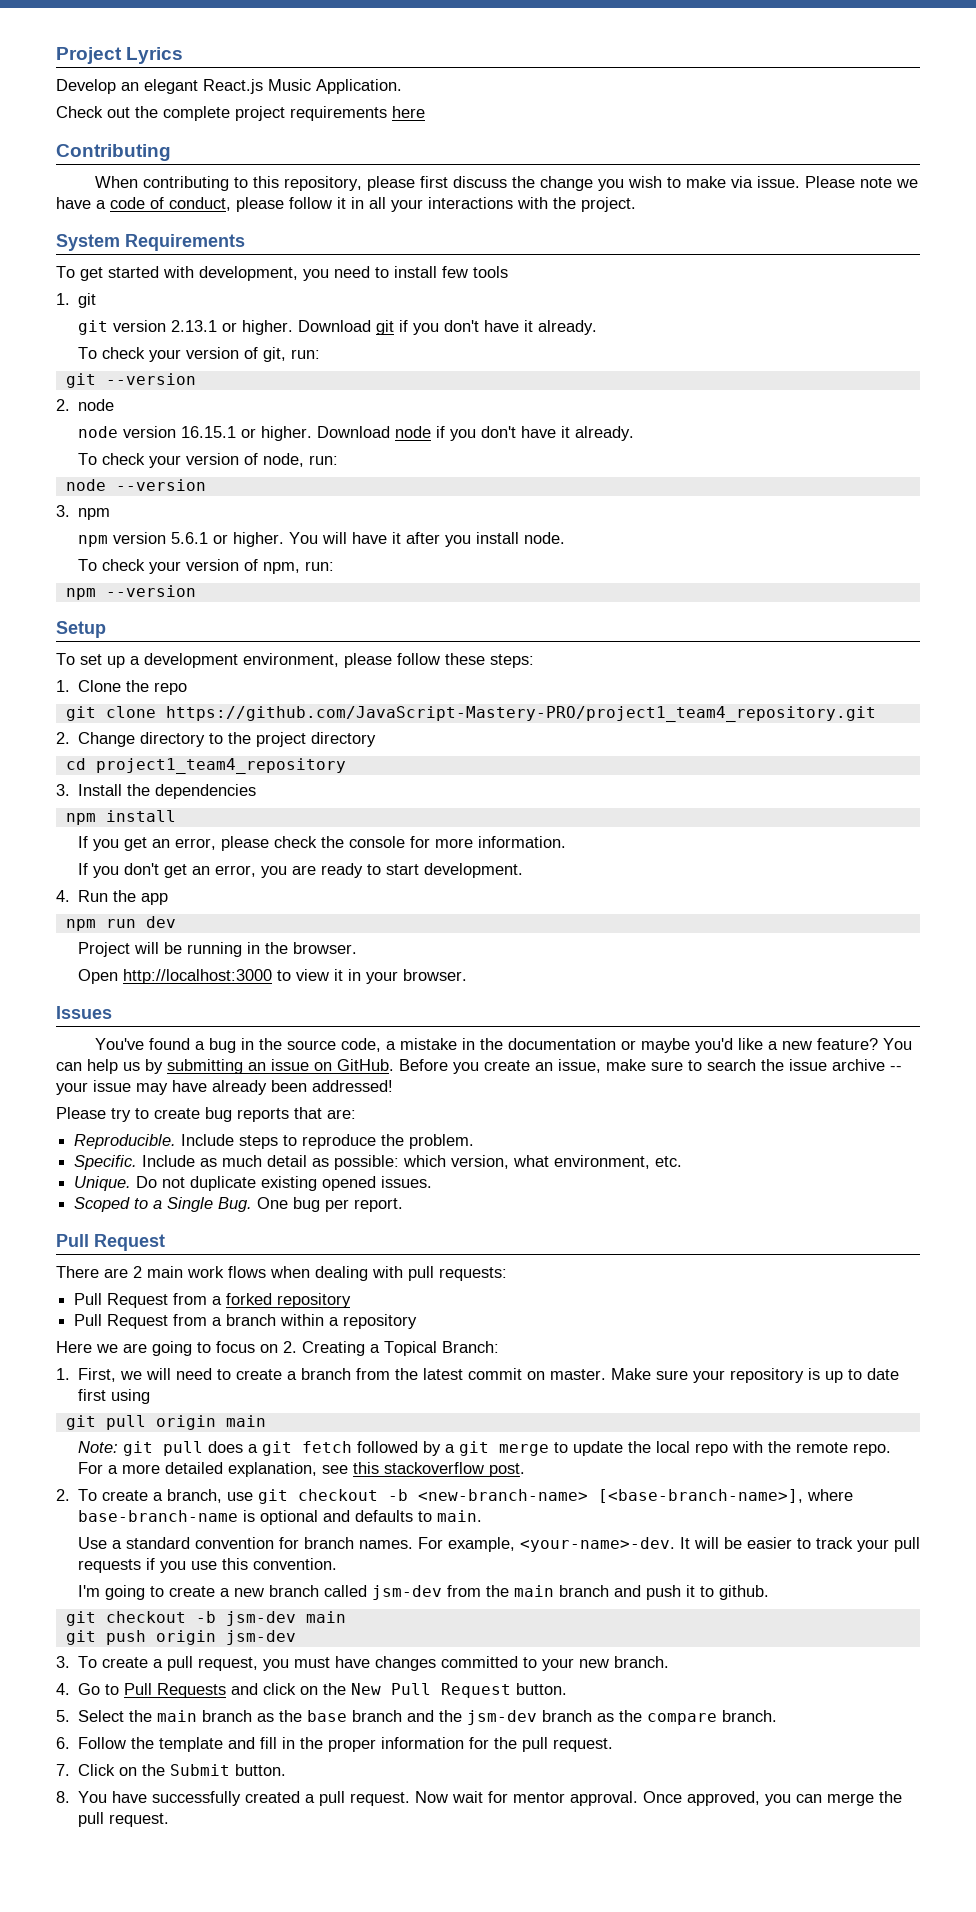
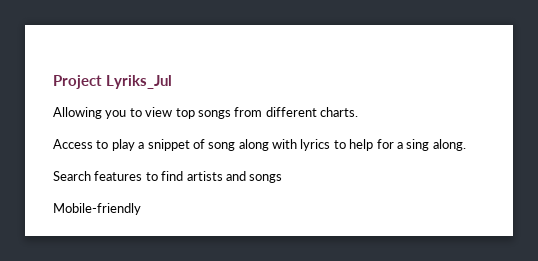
- Project Lyrics
- Develop an elegant React.js Music Application.
- Check out the complete project requirements here
- Contributing
- When contributing to this repository, please first discuss the change you wish to make via issue. Please note we have a code of conduct, please follow it in all your interactions with the project.
- System Requirements
- To get started with development, you need to install few tools
- 1. git
- git version 2.13.1 or higher. Download git if you don't have it already.
- To check your version of git, run:
- git --version
- 2. node
- node version 16.15.1 or higher. Download node if you don't have it already.
- To check your version of node, run:
- node --version
- 3. npm
- npm version 5.6.1 or higher. You will have it after you install node.
- To check your version of npm, run:
- npm --version
- Setup
- To set up a development environment, please follow these steps:
- 1. Clone the repo
- git clone https://github.com/JavaScript-Mastery-PRO/project1_team4_repository.git
- 2. Change directory to the project directory
- cd project1_team4_repository
- 3. Install the dependencies
- npm install
- If you get an error, please check the console for more information.
- If you don't get an error, you are ready to start development.
- 4. Run the app
- npm run dev
- Project will be running in the browser.
- Open http://localhost:3000 to view it in your browser.
- Issues
- You've found a bug in the source code, a mistake in the documentation or maybe you'd like a new feature? You can help us by submitting an issue on GitHub. Before you create an issue, make sure to search the issue archive -- your issue may have already been addressed!
- Please try to create bug reports that are:
- Reproducible. Include steps to reproduce the problem.
- Specific. Include as much detail as possible: which version, what environment, etc.
- Unique. Do not duplicate existing opened issues.
- Scoped to a Single Bug. One bug per report.
- Pull Request
- There are 2 main work flows when dealing with pull requests:
- Pull Request from a forked repository
- Pull Request from a branch within a repository
- Here we are going to focus on 2. Creating a Topical Branch:
- 1. First, we will need to create a branch from the latest commit on master. Make sure your repository is up to date first using
- git pull origin main
- Note: git pull does a git fetch followed by a git merge to update the local repo with the remote repo. For a more detailed explanation, see this stackoverflow post.
- 2. To create a branch, use git checkout -b <new-branch-name> [<base-branch-name>], where base-branch-name is optional and defaults to main.
- Use a standard convention for branch names. For example, <your-name>-dev. It will be easier to track your pull requests if you use this convention.
- I'm going to create a new branch called jsm-dev from the main branch and push it to github.
- git checkout -b jsm-dev main
- git push origin jsm-dev
- 3. To create a pull request, you must have changes committed to your new branch.
- 4. Go to Pull Requests and click on the New Pull Request button.
- 5. Select the main branch as the base branch and the jsm-dev branch as the compare branch.
- 6. Follow the template and fill in the proper information for the pull request.
- 7. Click on the Submit button.
- 8. You have successfully created a pull request. Now wait for mentor approval. Once approved, you can merge the pull request.
+ Project Lyriks_Jul
+ Allowing you to view top songs from different charts.
+ Access to play a snippet of song along with lyrics to help for a sing along.
+ Search features to find artists and songs
+ Mobile-friendly

